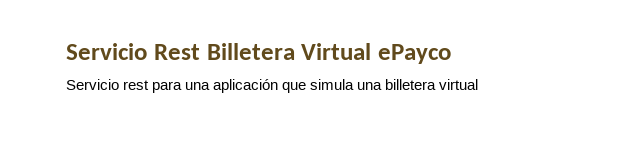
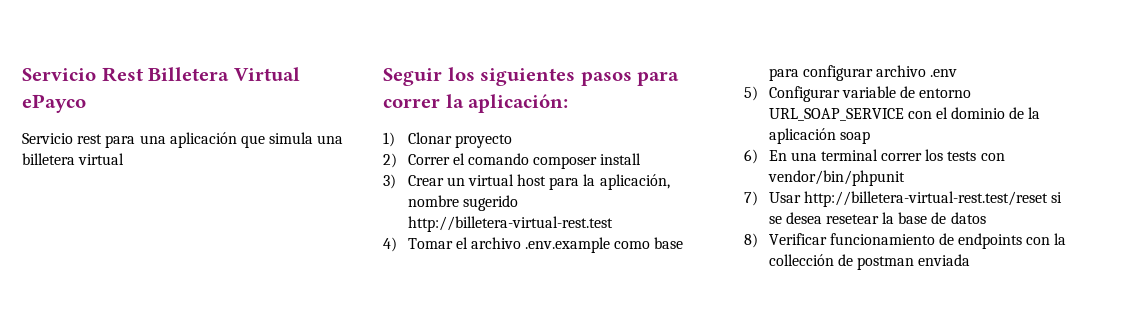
+ Seguir los siguientes pasos para correr la aplicación:
+ 1) Clonar proyecto
+ 2) Correr el comando composer install
+ 3) Crear un virtual host para la aplicación, nombre sugerido http://billetera-virtual-rest.test
+ 4) Tomar el archivo .env.example como base para configurar archivo .env
+ 5) Configurar variable de entorno URL_SOAP_SERVICE con el dominio de la aplicación soap
+ 6) En una terminal correr los tests con vendor/bin/phpunit
+ 7) Usar http://billetera-virtual-rest.test/reset si se desea resetear la base de datos
+ 8) Verificar funcionamiento de endpoints con la collección de postman enviada

